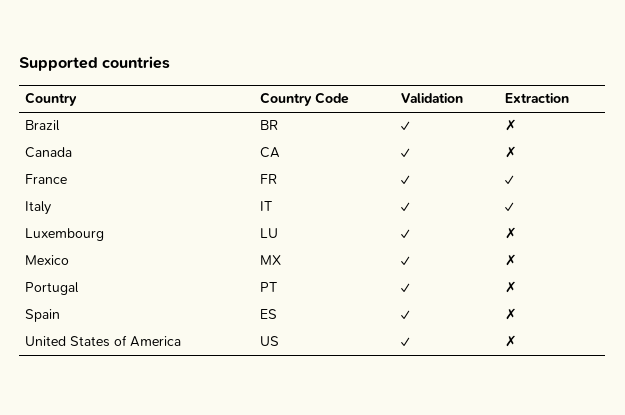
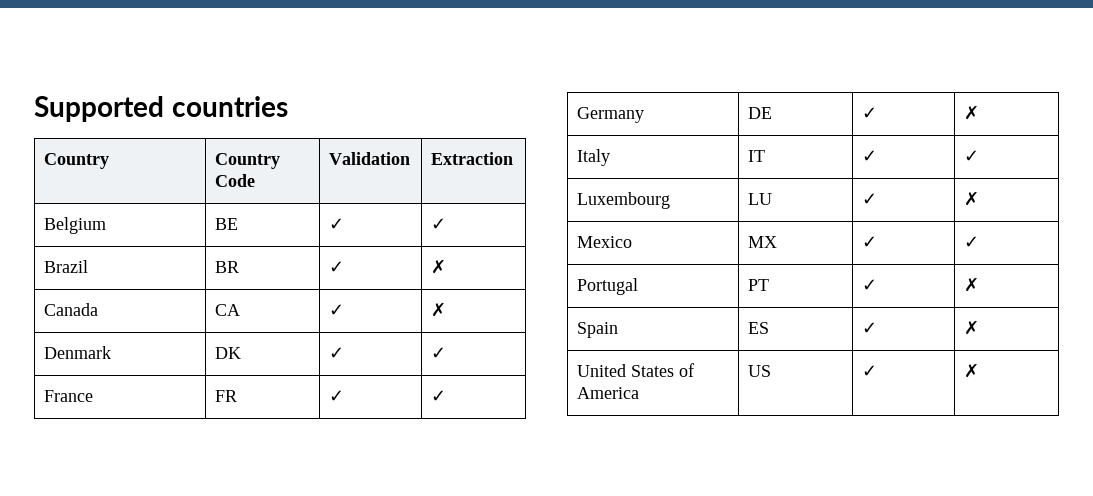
+ Belgium | BE | ✓ | ✓
+ Denmark | DK | ✓ | ✓
+ Germany | DE | ✓ | ✗
- Mexico | MX | ✓ | ✗
+ Mexico | MX | ✓ | ✓

